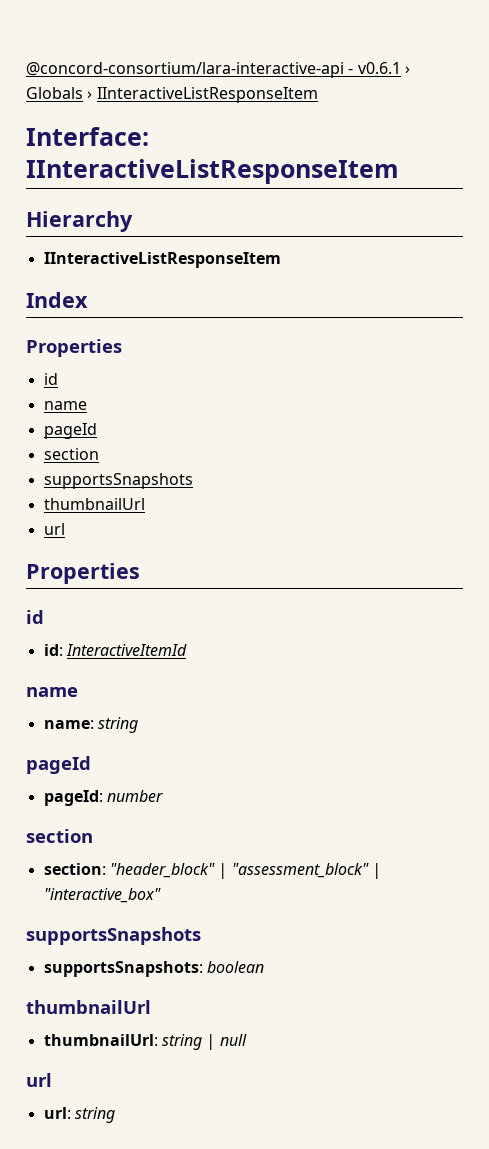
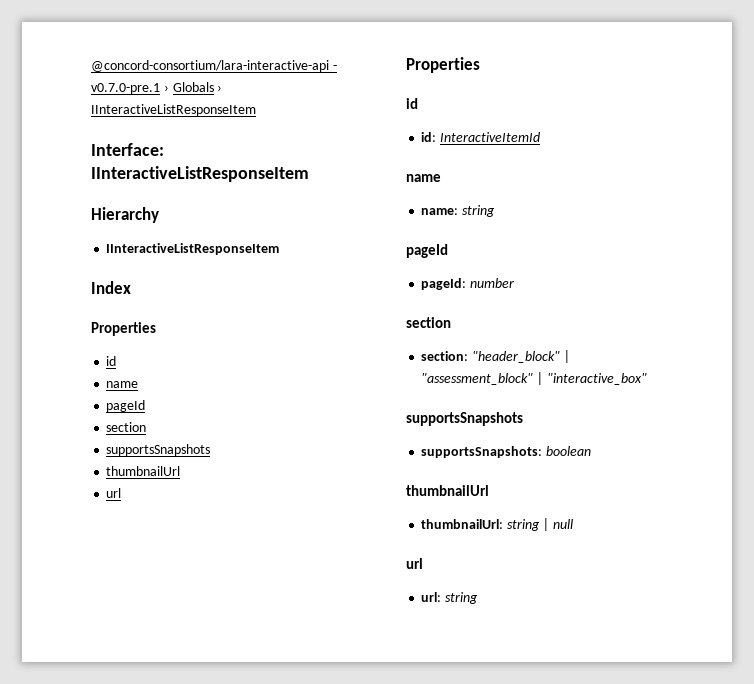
- @concord-consortium/lara-interactive-api - v0.6.1 › Globals › IInteractiveListResponseItem
+ @concord-consortium/lara-interactive-api - v0.7.0-pre.1 › Globals › IInteractiveListResponseItem

